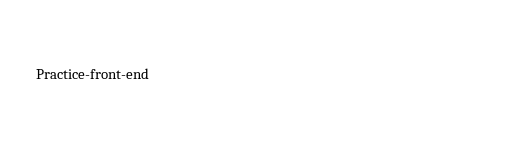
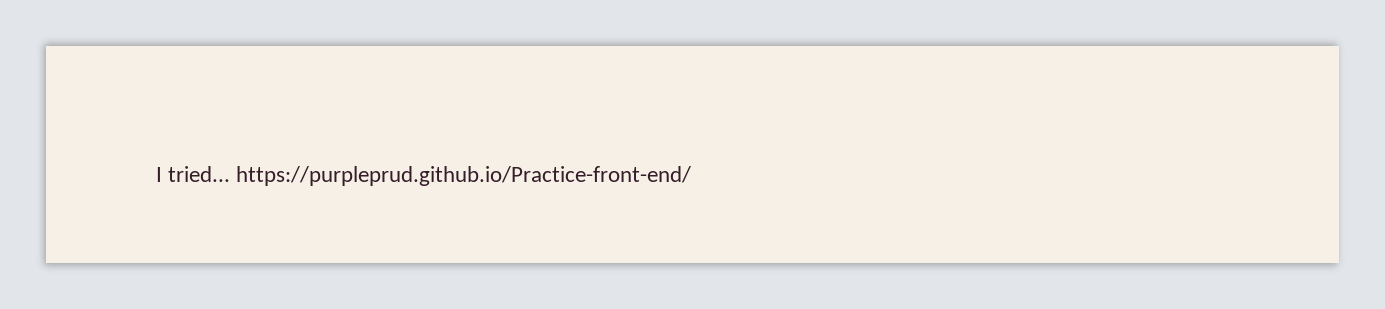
- Practice-front-end
+ I tried... https://purpleprud.github.io/Practice-front-end/

